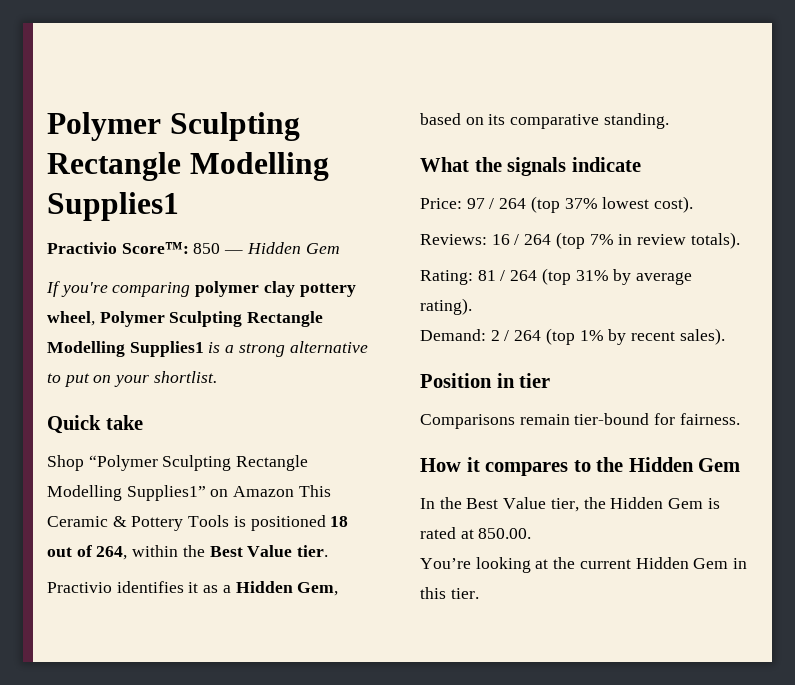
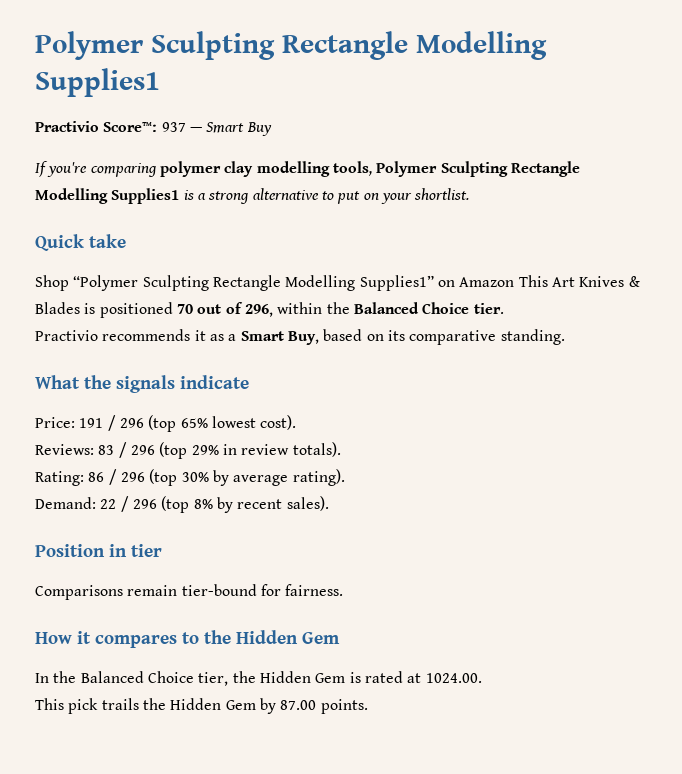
- Practivio Score™: 850 — Hidden Gem
+ Practivio Score™: 937 — Smart Buy
- If you're comparing polymer clay pottery wheel, Polymer Sculpting Rectangle Modelling Supplies1 is a strong alternative to put on your shortlist.
+ If you're comparing polymer clay modelling tools, Polymer Sculpting Rectangle Modelling Supplies1 is a strong alternative to put on your shortlist.
- Shop “Polymer Sculpting Rectangle Modelling Supplies1” on Amazon This Ceramic & Pottery Tools is positioned 18 out of 264, within the Best Value tier.
+ Shop “Polymer Sculpting Rectangle Modelling Supplies1” on Amazon This Art Knives & Blades is positioned 70 out of 296, within the Balanced Choice tier.
- Practivio identifies it as a Hidden Gem, based on its comparative standing.
+ Practivio recommends it as a Smart Buy, based on its comparative standing.
- Price: 97 / 264 (top 37% lowest cost).
- Reviews: 16 / 264 (top 7% in review totals).
+ Price: 191 / 296 (top 65% lowest cost).
+ Reviews: 83 / 296 (top 29% in review totals).
- Rating: 81 / 264 (top 31% by average rating).
+ Rating: 86 / 296 (top 30% by average rating).
- Demand: 2 / 264 (top 1% by recent sales).
+ Demand: 22 / 296 (top 8% by recent sales).
- In the Best Value tier, the Hidden Gem is rated at 850.00.
- You’re looking at the current Hidden Gem in this tier.
+ In the Balanced Choice tier, the Hidden Gem is rated at 1024.00.
+ This pick trails the Hidden Gem by 87.00 points.

